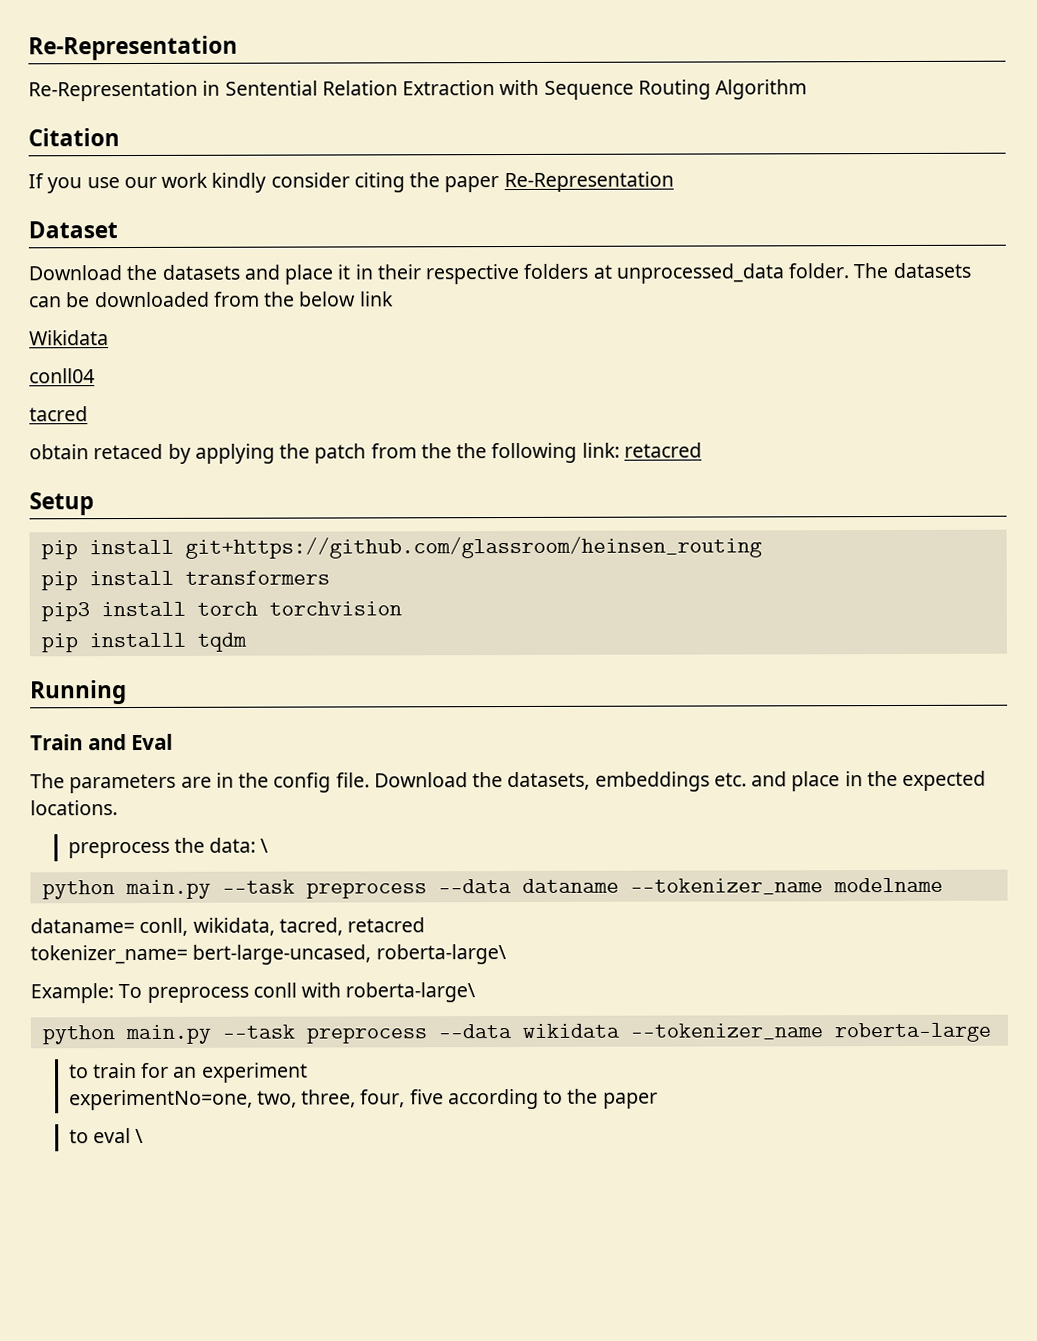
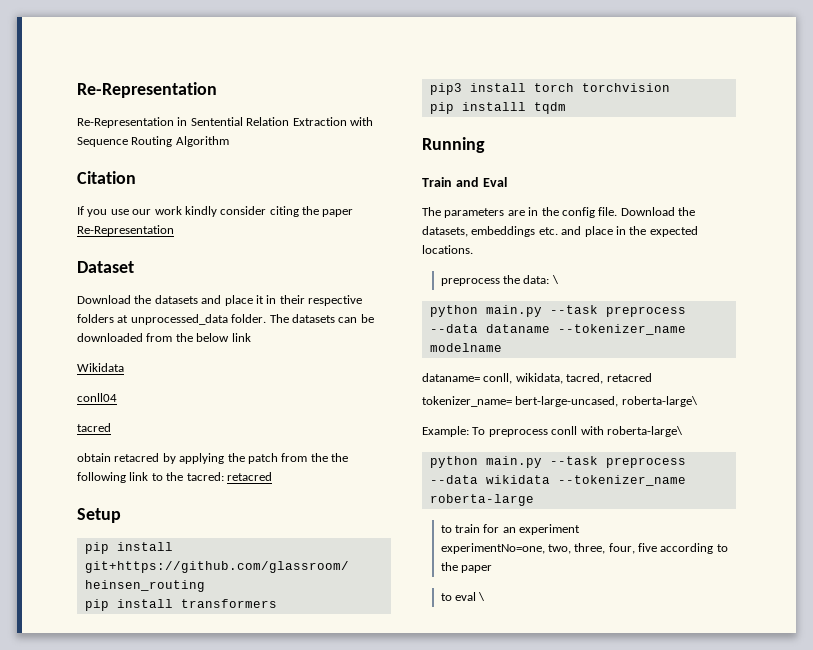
- obtain retaced by applying the patch from the the following link: retacred
+ obtain retacred by applying the patch from the the following link to the tacred: retacred

